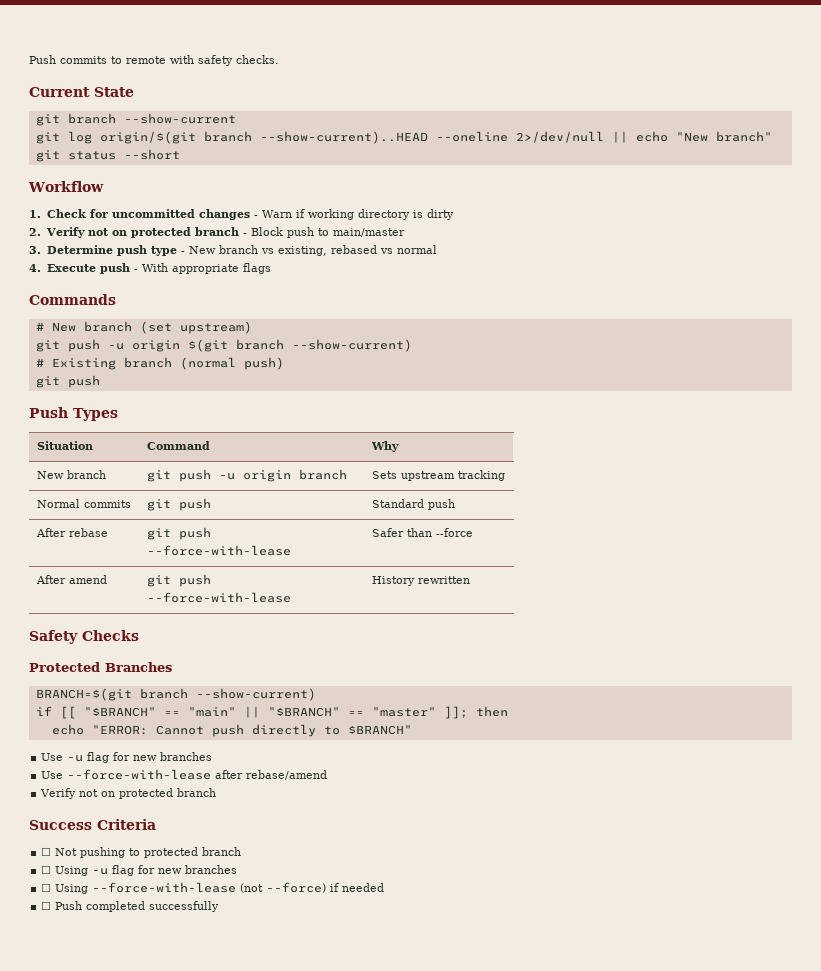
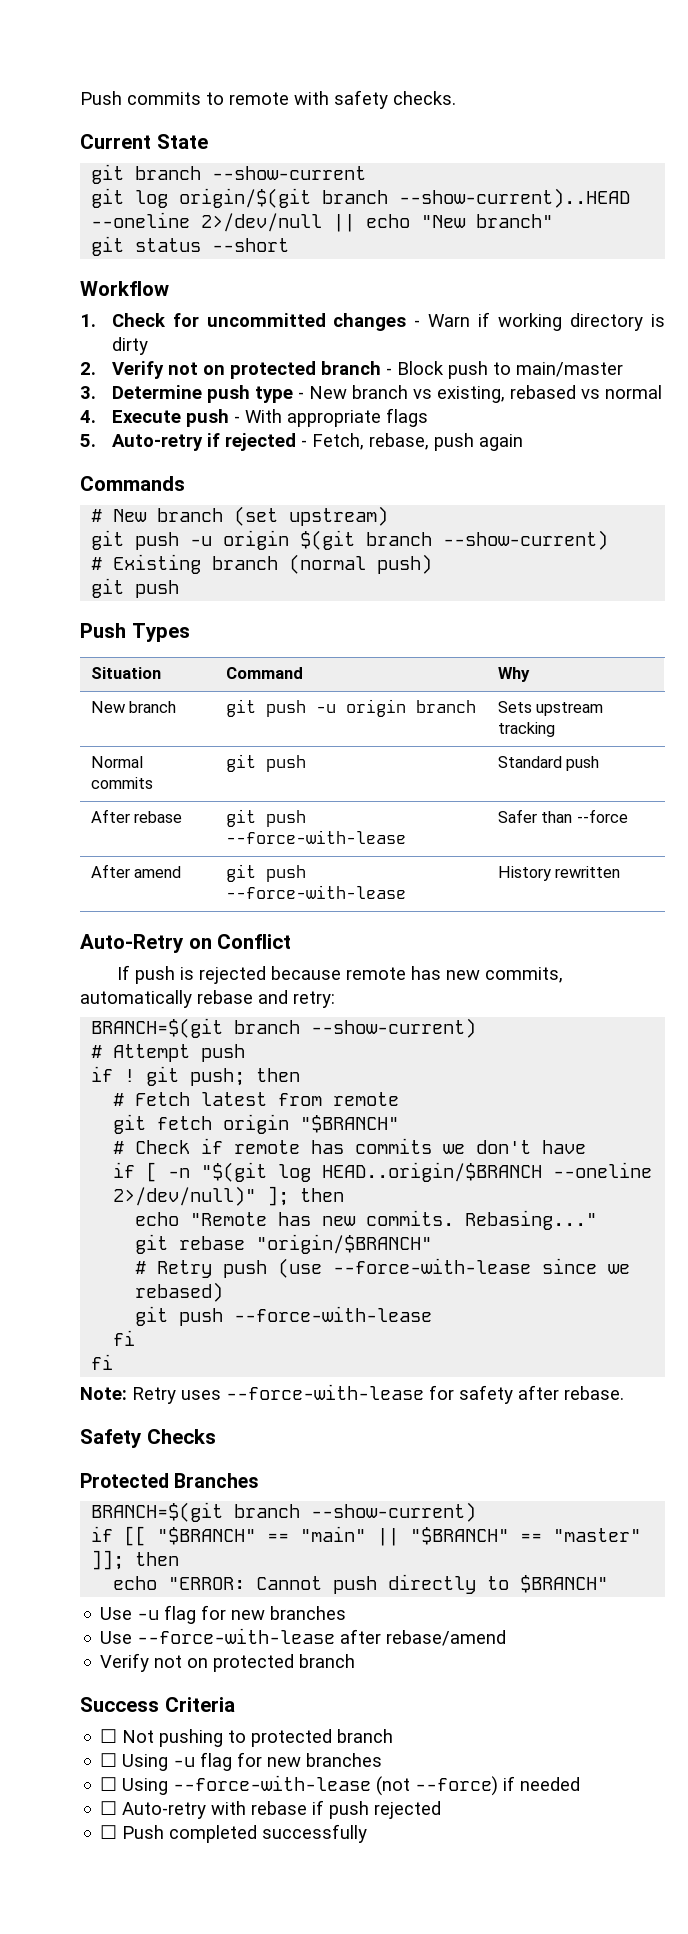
+ 5. Auto-retry if rejected - Fetch, rebase, push again
+ Auto-Retry on Conflict
+ If push is rejected because remote has new commits, automatically rebase and retry:
+ BRANCH=$(git branch --show-current)
+ # Attempt push
+ if ! git push; then
+ # Fetch latest from remote
+ git fetch origin "$BRANCH"
+ # Check if remote has commits we don't have
+ if [ -n "$(git log HEAD..origin/$BRANCH --oneline 2>/dev/null)" ]; then
+ echo "Remote has new commits. Rebasing..."
+ git rebase "origin/$BRANCH"
+ # Retry push (use --force-with-lease since we rebased)
+ git push --force-with-lease
+ fi
+ fi
+ Note: Retry uses --force-with-lease for safety after rebase.
+ ☐ Auto-retry with rebase if push rejected

